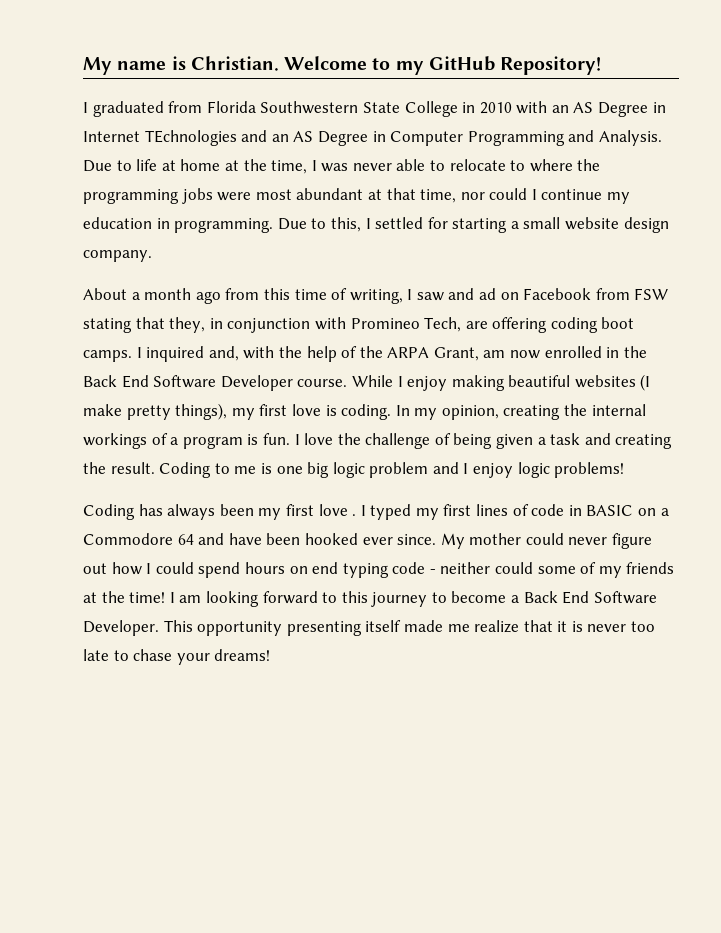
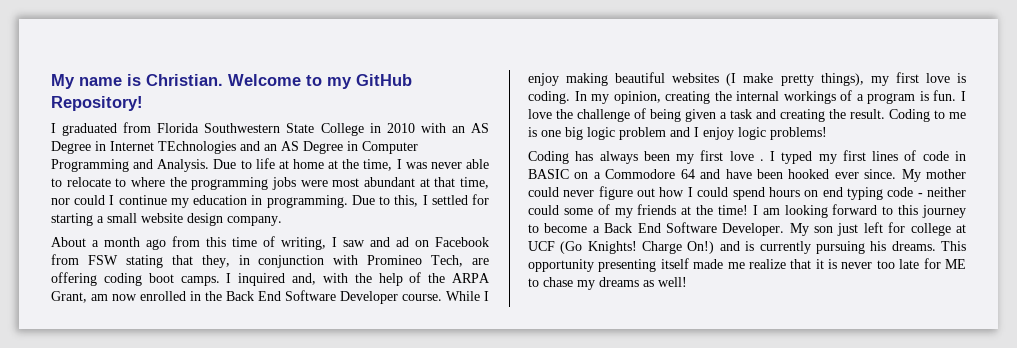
+ My son just left for college at UCF (Go Knights! Charge On!) and is currently pursuing his dreams.
- This opportunity presenting itself made me realize that it is never too late to chase your dreams!
+ This opportunity presenting itself made me realize that it is never too late for ME to chase my dreams as well!

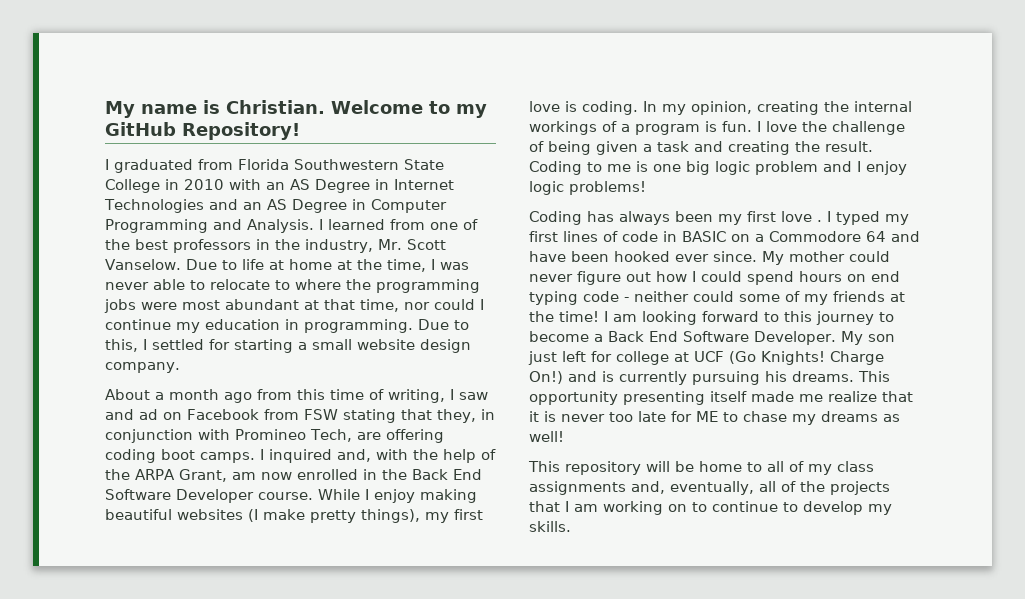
- I graduated from Florida Southwestern State College in 2010 with an AS Degree in Internet TEchnologies and an AS Degree in Computer Programming and Analysis.
+ I graduated from Florida Southwestern State College in 2010 with an AS Degree in Internet Technologies and an AS Degree in Computer Programming and Analysis.
+ I learned from one of the best professors in the industry, Mr. Scott Vanselow.
+ This repository will be home to all of my class assignments and, eventually, all of the projects that I am working on to continue to develop my skills.

